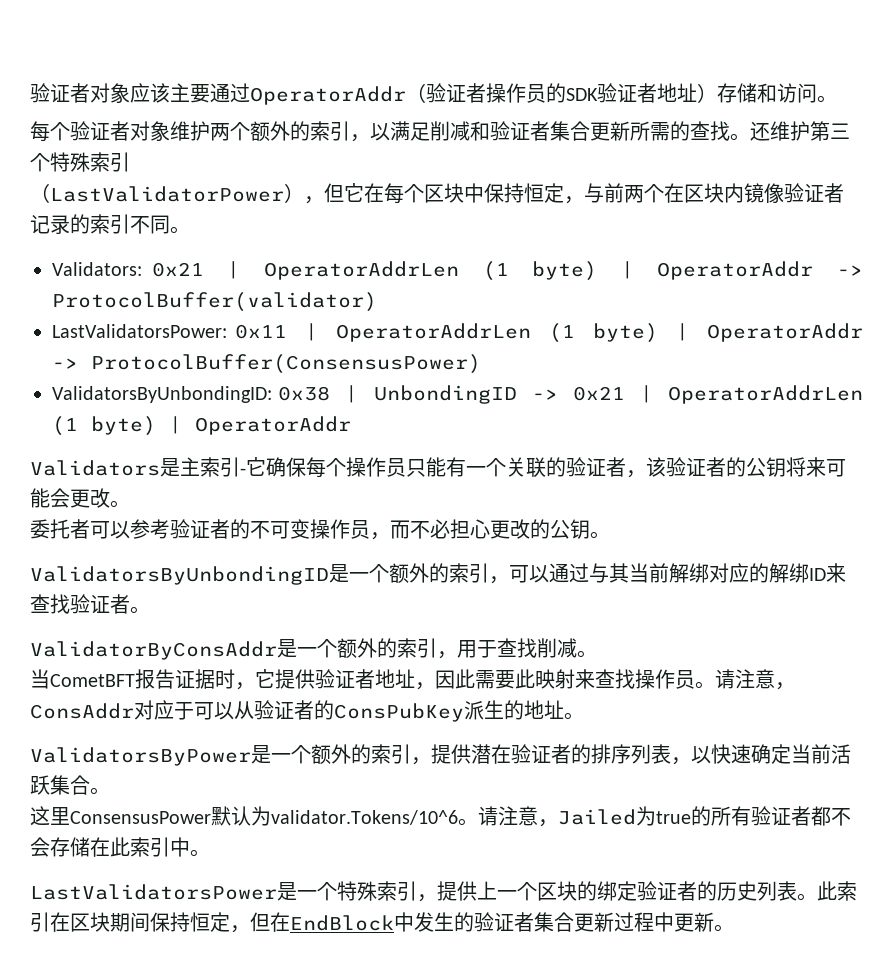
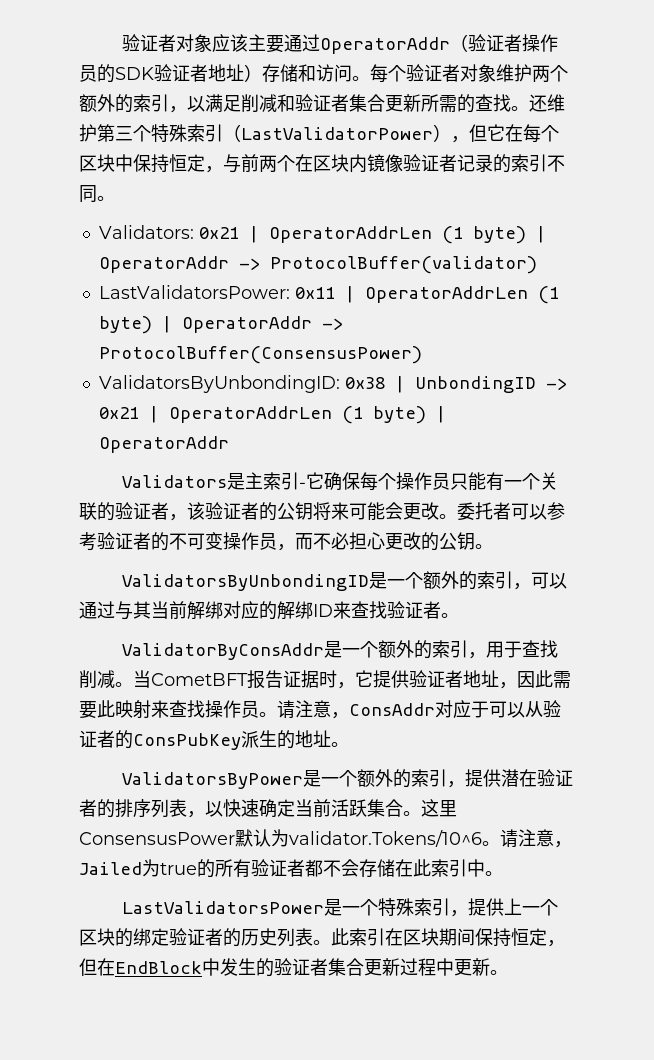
- 验证者对象应该主要通过OperatorAddr（验证者操作员的SDK验证者地址）存储和访问。
- 每个验证者对象维护两个额外的索引，以满足削减和验证者集合更新所需的查找。
+ 验证者对象应该主要通过OperatorAddr（验证者操作员的SDK验证者地址）存储和访问。每个验证者对象维护两个额外的索引，以满足削减和验证者集合更新所需的查找。
- 还维护第三个特殊索引
- （LastValidatorPower），但它在每个区块中保持恒定，与前两个在区块内镜像验证者记录的索引不同。
+ 还维护第三个特殊索引（LastValidatorPower），但它在每个区块中保持恒定，与前两个在区块内镜像验证者记录的索引不同。
- Validators是主索引-它确保每个操作员只能有一个关联的验证者，该验证者的公钥将来可能会更改。
- 委托者可以参考验证者的不可变操作员，而不必担心更改的公钥。
+ Validators是主索引-它确保每个操作员只能有一个关联的验证者，该验证者的公钥将来可能会更改。委托者可以参考验证者的不可变操作员，而不必担心更改的公钥。
- ValidatorByConsAddr是一个额外的索引，用于查找削减。
- 当CometBFT报告证据时，它提供验证者地址，因此需要此映射来查找操作员。
+ ValidatorByConsAddr是一个额外的索引，用于查找削减。当CometBFT报告证据时，它提供验证者地址，因此需要此映射来查找操作员。
- ValidatorsByPower是一个额外的索引，提供潜在验证者的排序列表，以快速确定当前活跃集合。
- 这里ConsensusPower默认为validator.Tokens/10^6。
+ ValidatorsByPower是一个额外的索引，提供潜在验证者的排序列表，以快速确定当前活跃集合。这里ConsensusPower默认为validator.Tokens/10^6。

